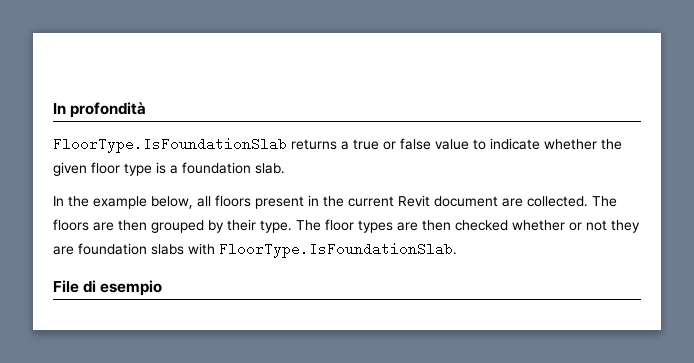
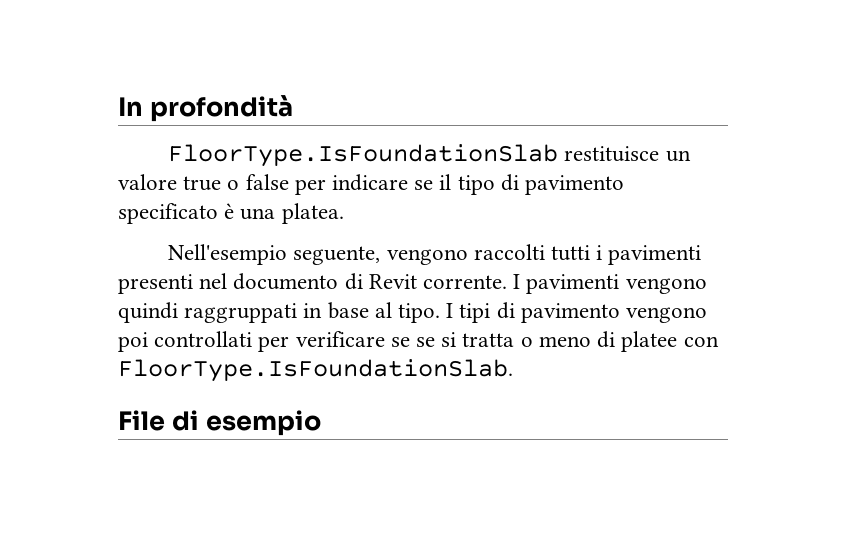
- FloorType.IsFoundationSlab returns a true or false value to indicate whether the given floor type is a foundation slab.
- In the example below, all floors present in the current Revit document are collected. The floors are then grouped by their type. The floor types are then checked whether or not they are foundation slabs with FloorType.IsFoundationSlab.
+ FloorType.IsFoundationSlab restituisce un valore true o false per indicare se il tipo di pavimento specificato è una platea.
+ Nell'esempio seguente, vengono raccolti tutti i pavimenti presenti nel documento di Revit corrente. I pavimenti vengono quindi raggruppati in base al tipo. I tipi di pavimento vengono poi controllati per verificare se se si tratta o meno di platee con FloorType.IsFoundationSlab.

